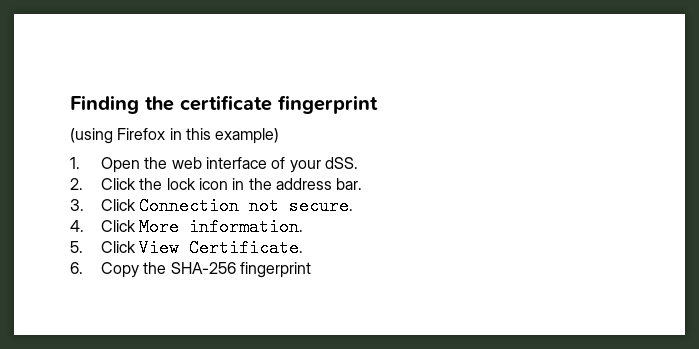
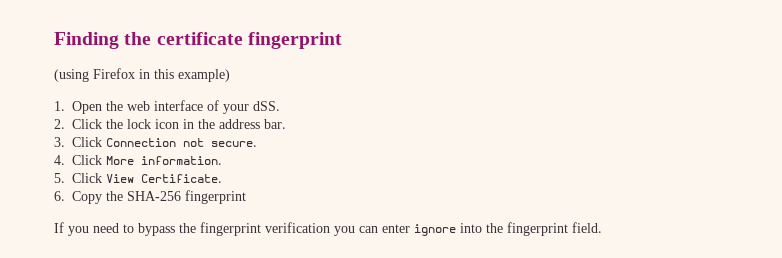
+ If you need to bypass the fingerprint verification you can enter ignore into the fingerprint field.

